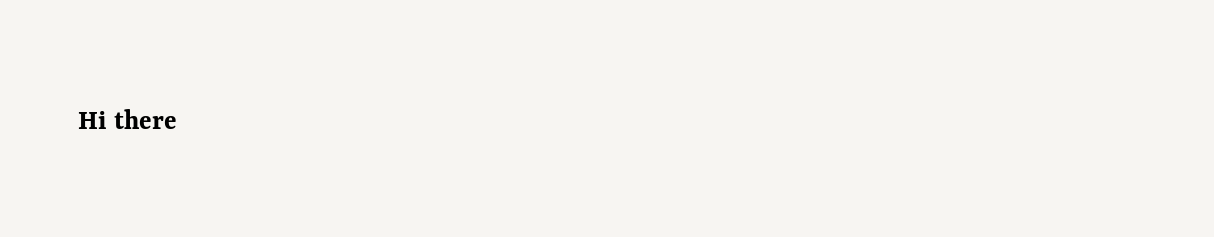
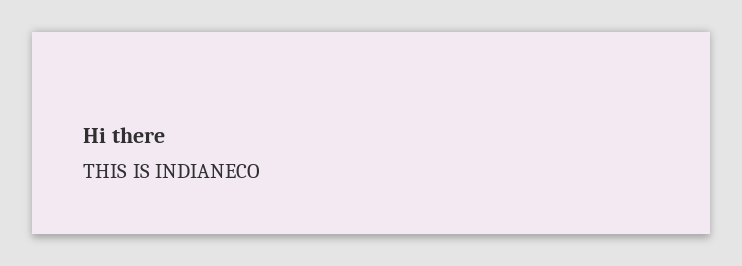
+ THIS IS INDIANECO

